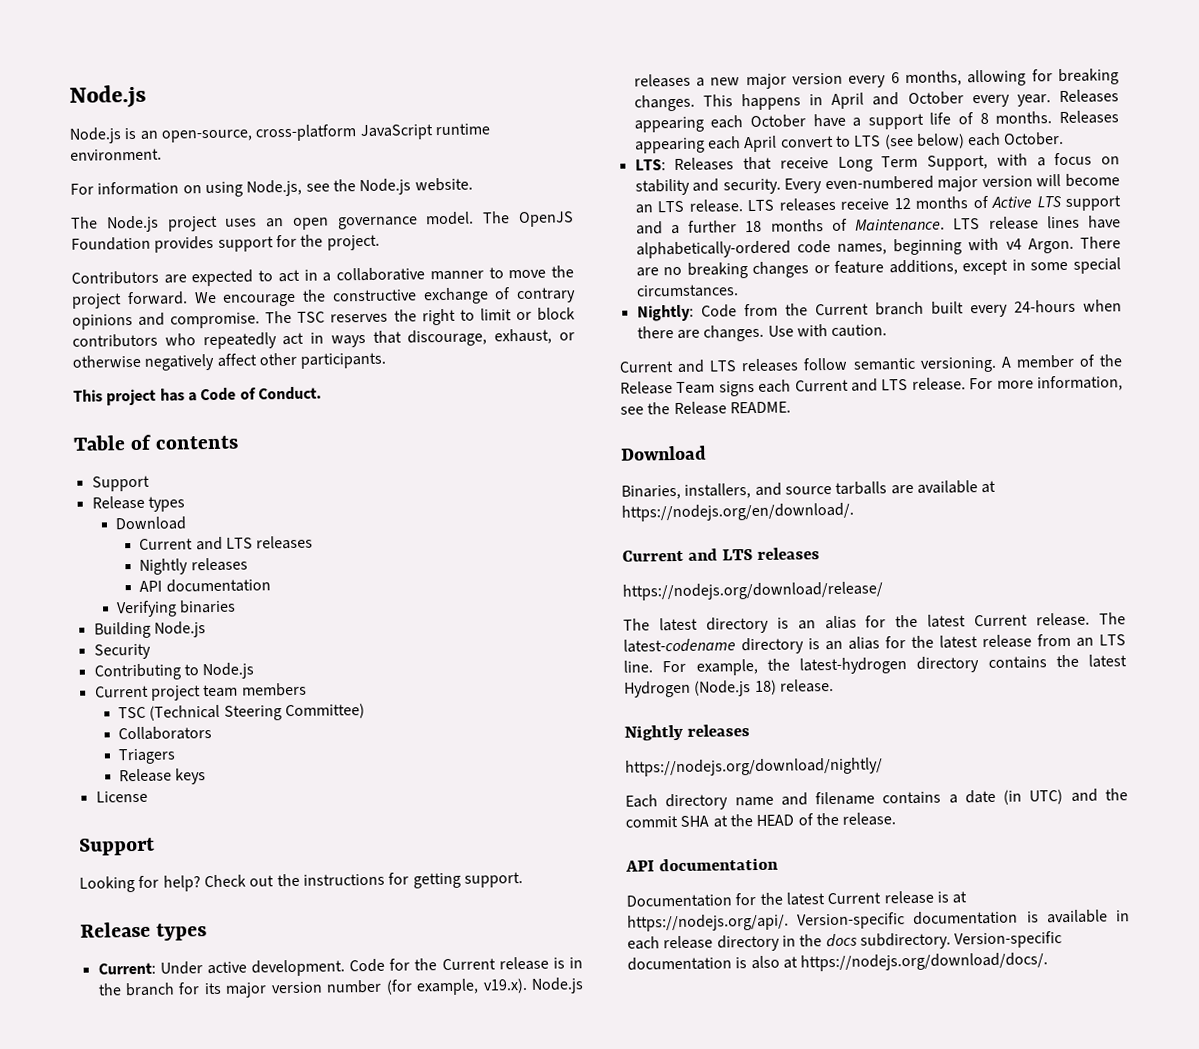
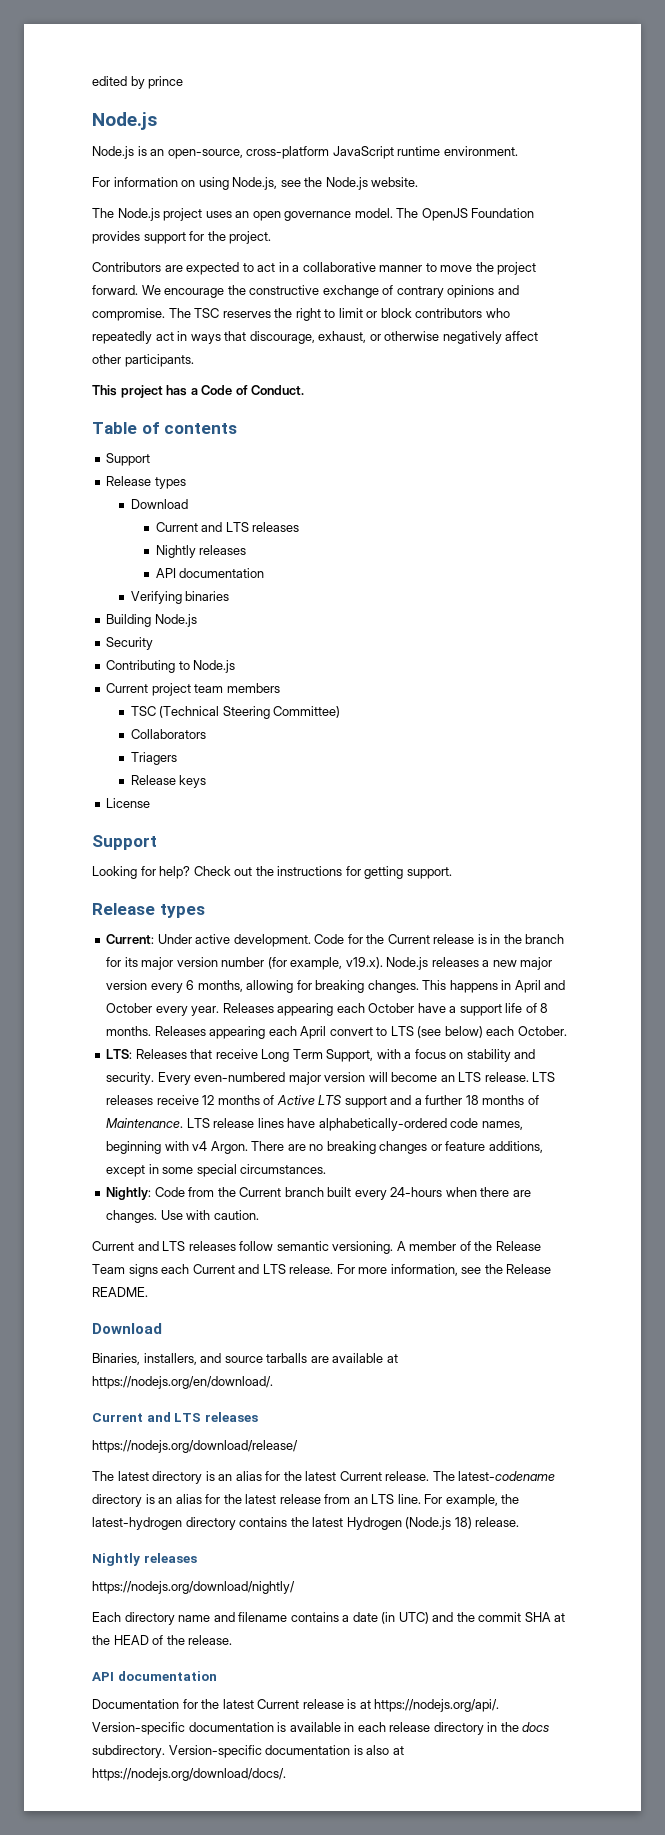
+ edited by prince

